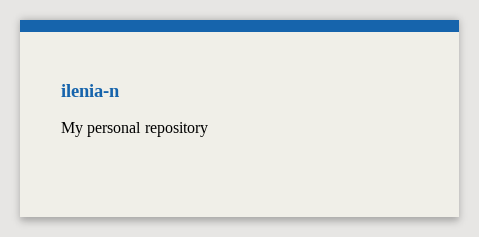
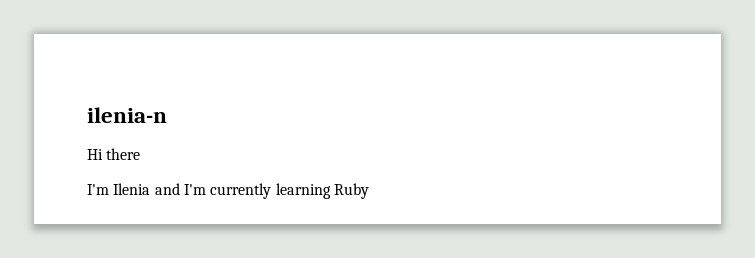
- My personal repository
+ Hi there
+ I'm Ilenia and I'm currently learning Ruby

